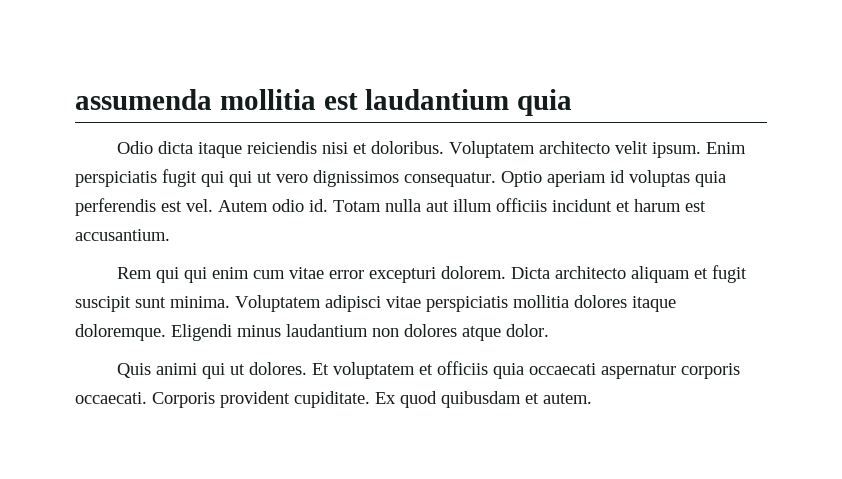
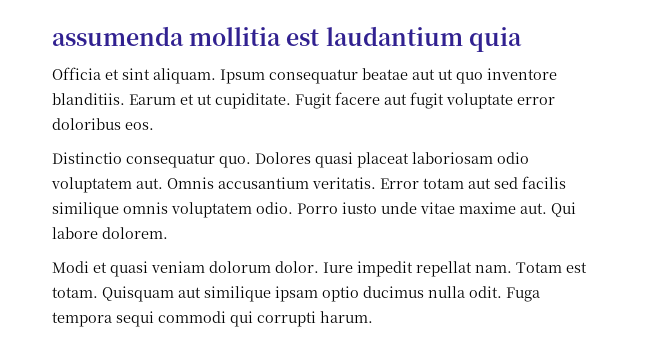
- Odio dicta itaque reiciendis nisi et doloribus. Voluptatem architecto velit ipsum. Enim perspiciatis fugit qui qui ut vero dignissimos consequatur. Optio aperiam id voluptas quia perferendis est vel. Autem odio id. Totam nulla aut illum officiis incidunt et harum est accusantium.
- Rem qui qui enim cum vitae error excepturi dolorem. Dicta architecto aliquam et fugit suscipit sunt minima. Voluptatem adipisci vitae perspiciatis mollitia dolores itaque doloremque. Eligendi minus laudantium non dolores atque dolor.
- Quis animi qui ut dolores. Et voluptatem et officiis quia occaecati aspernatur corporis occaecati. Corporis provident cupiditate. Ex quod quibusdam et autem.
+ Officia et sint aliquam. Ipsum consequatur beatae aut ut quo inventore blanditiis. Earum et ut cupiditate. Fugit facere aut fugit voluptate error doloribus eos.
+ Distinctio consequatur quo. Dolores quasi placeat laboriosam odio voluptatem aut. Omnis accusantium veritatis. Error totam aut sed facilis similique omnis voluptatem odio. Porro iusto unde vitae maxime aut. Qui labore dolorem.
+ Modi et quasi veniam dolorum dolor. Iure impedit repellat nam. Totam est totam. Quisquam aut similique ipsam optio ducimus nulla odit. Fuga tempora sequi commodi qui corrupti harum.

